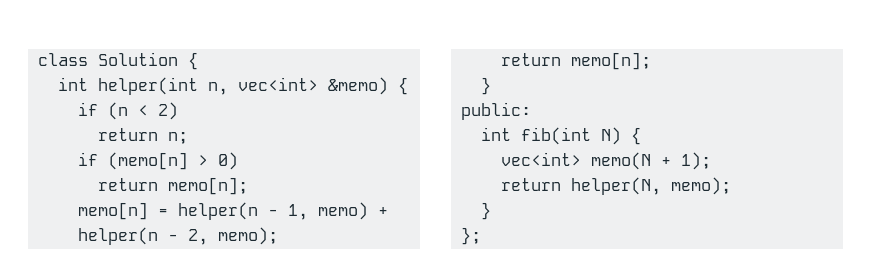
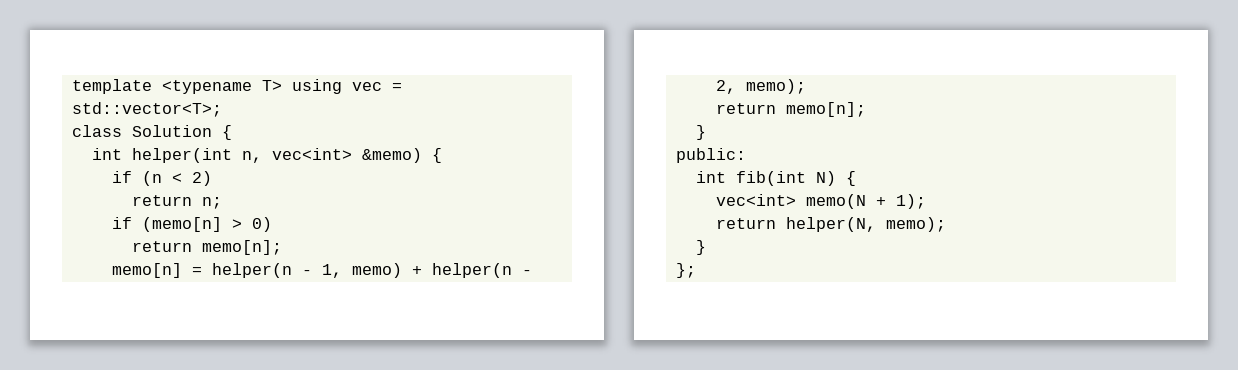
+ template <typename T> using vec = std::vector<T>;

